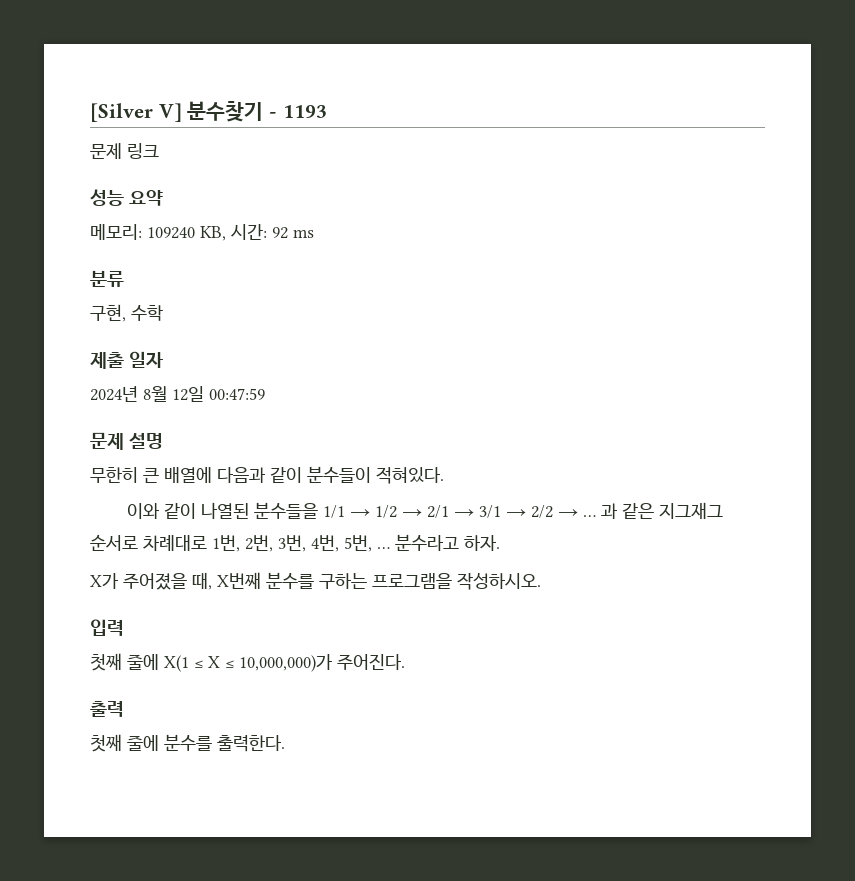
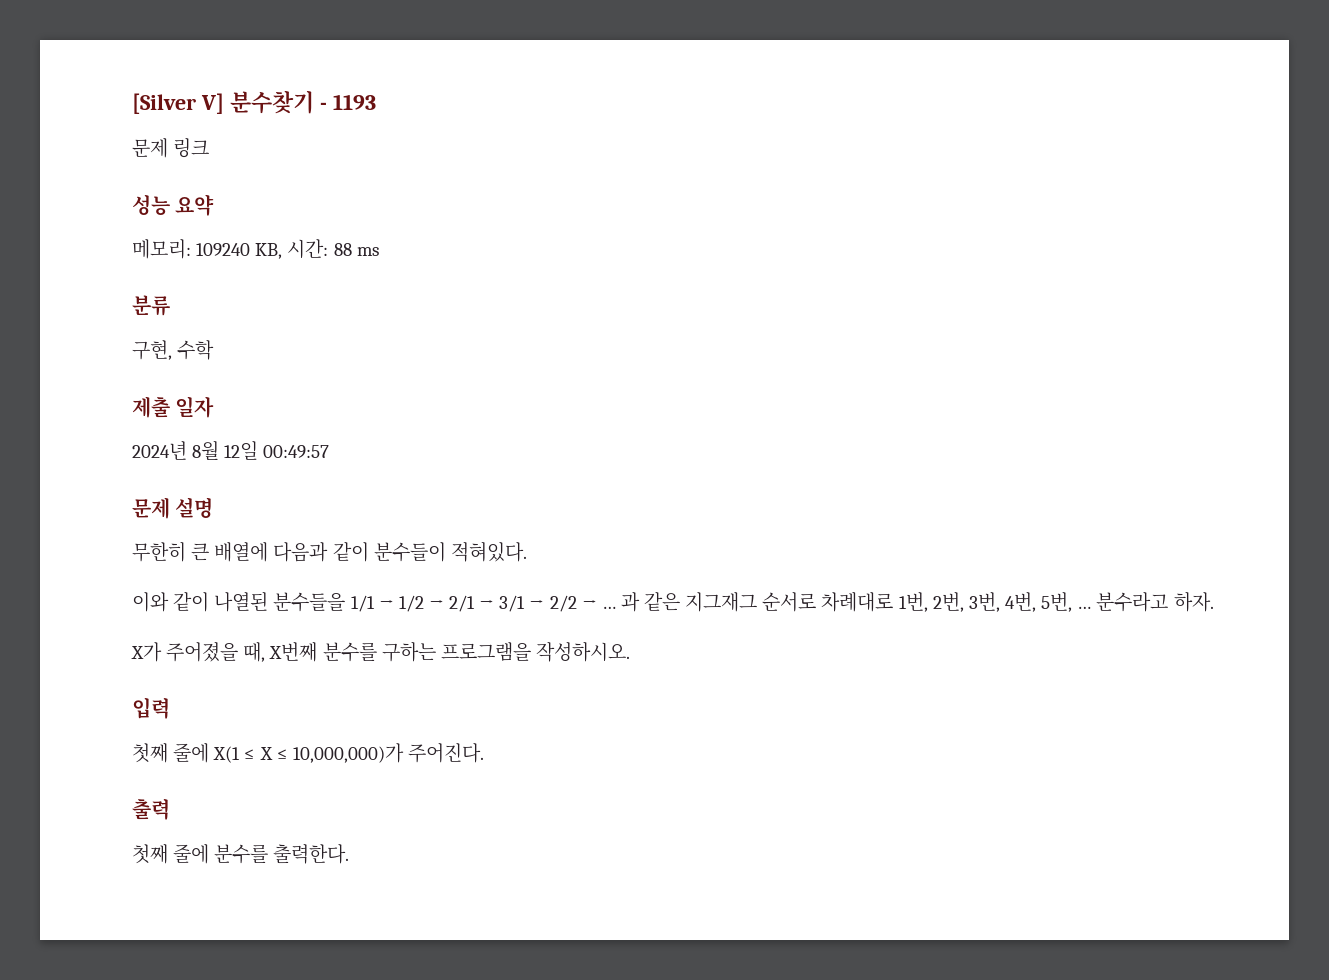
- 메모리: 109240 KB, 시간: 92 ms
+ 메모리: 109240 KB, 시간: 88 ms
- 2024년 8월 12일 00:47:59
+ 2024년 8월 12일 00:49:57

